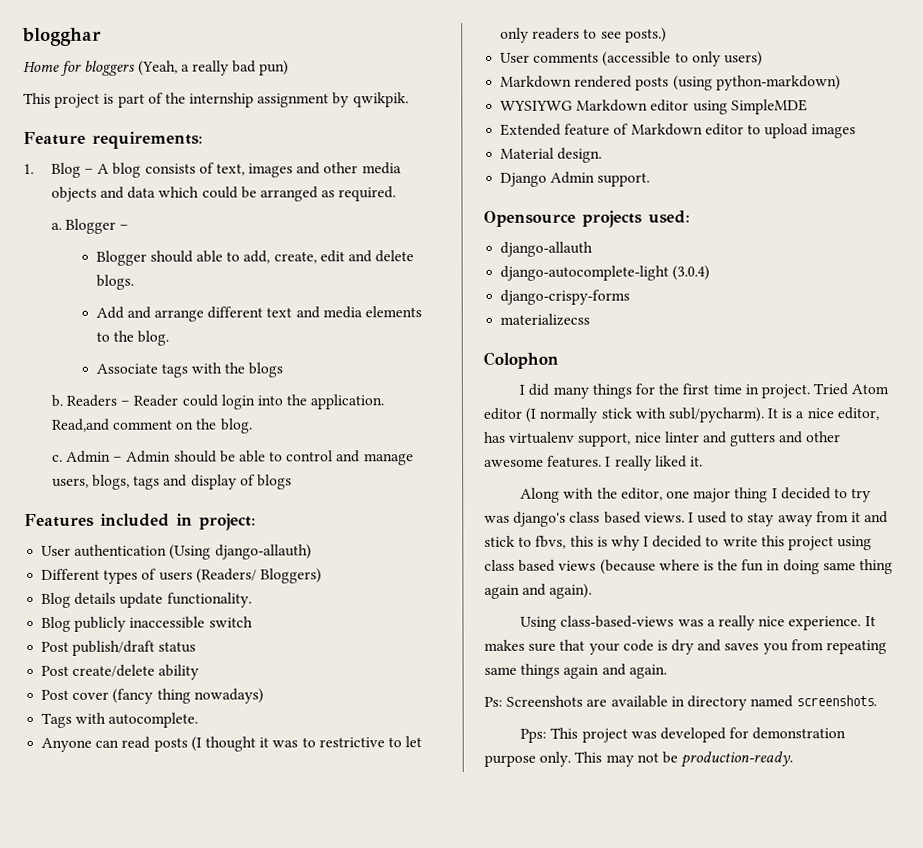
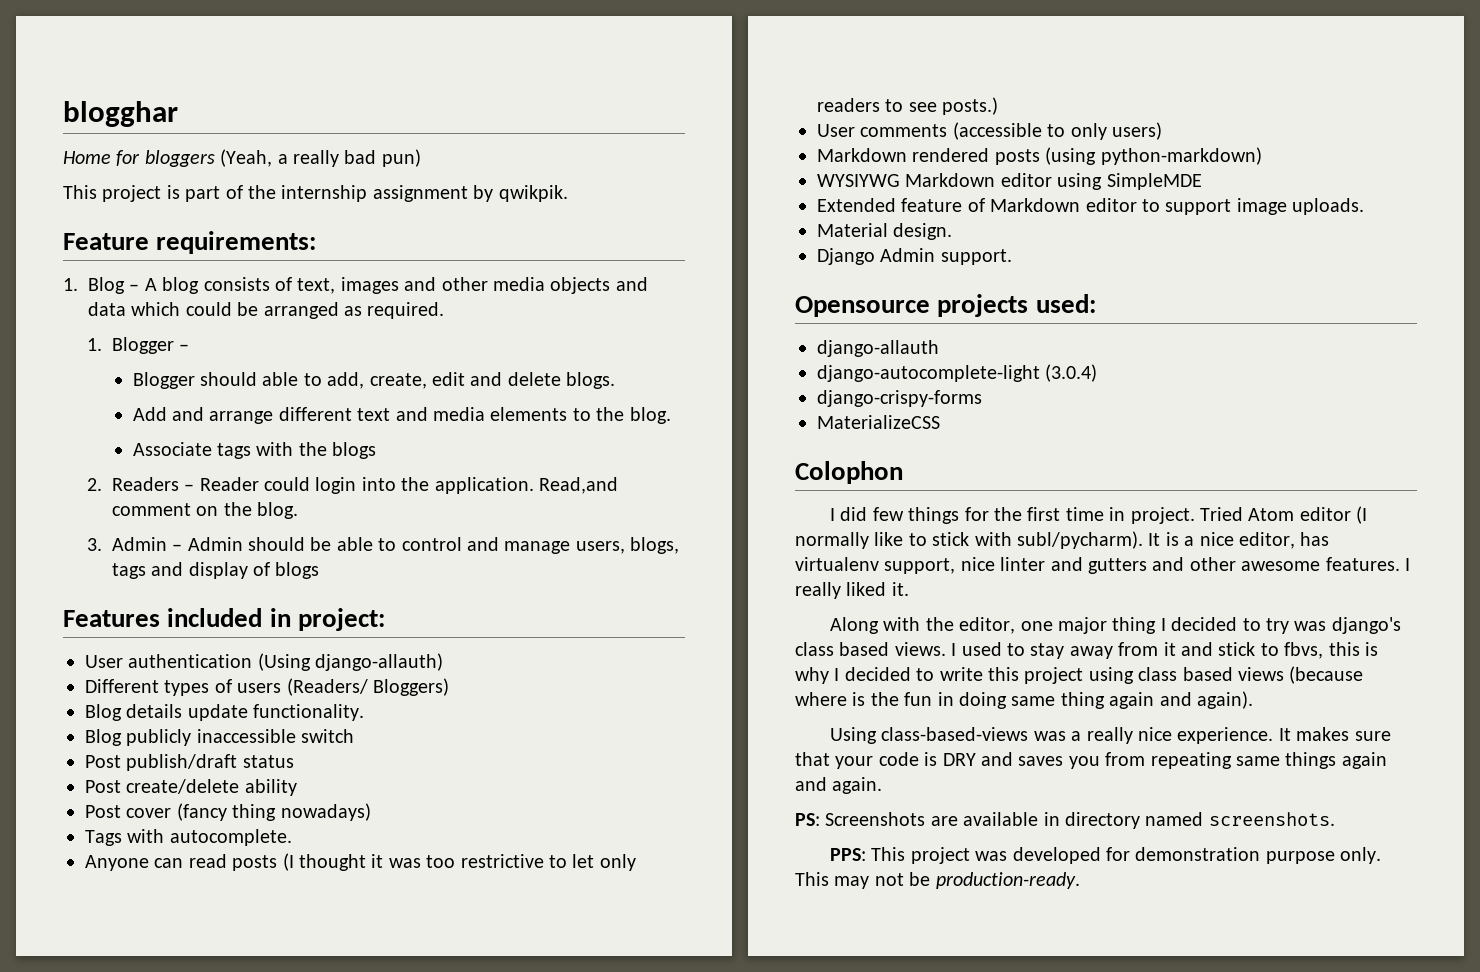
- a. Blogger –
+ 1. Blogger –
- b. Readers – Reader could login into the application.
+ 2. Readers – Reader could login into the application.
- c. Admin – Admin should be able to control and manage users, blogs, tags and display of blogs
+ 3. Admin – Admin should be able to control and manage users, blogs, tags and display of blogs
- Anyone can read posts (I thought it was to restrictive to let only readers to see posts.)
+ Anyone can read posts (I thought it was too restrictive to let only readers to see posts.)
- Extended feature of Markdown editor to upload images
+ Extended feature of Markdown editor to support image uploads.
- materializecss
+ MaterializeCSS
- I did many things for the first time in project.
+ I did few things for the first time in project.
- Tried Atom editor (I normally stick with subl/pycharm).
+ Tried Atom editor (I normally like to stick with subl/pycharm).
- It makes sure that your code is dry and saves you from repeating same things again and again.
+ It makes sure that your code is DRY and saves you from repeating same things again and again.
- Ps: Screenshots are available in directory named screenshots.
+ PS: Screenshots are available in directory named screenshots.
- Pps: This project was developed for demonstration purpose only.
+ PPS: This project was developed for demonstration purpose only.

